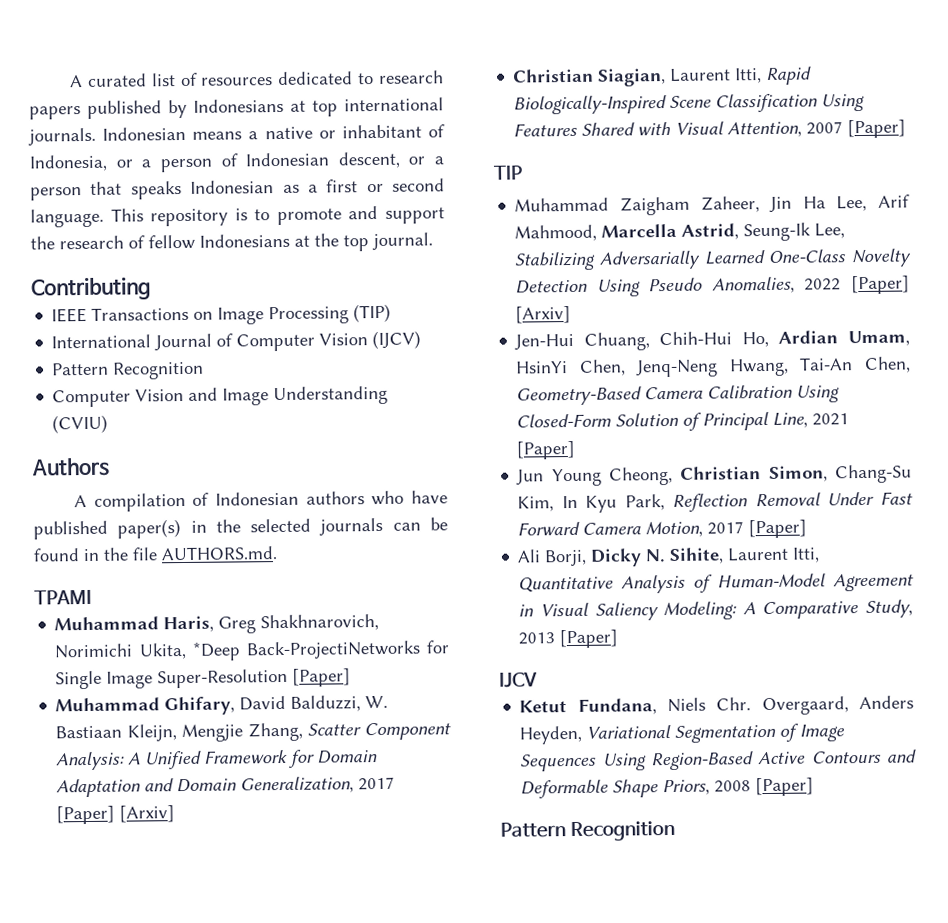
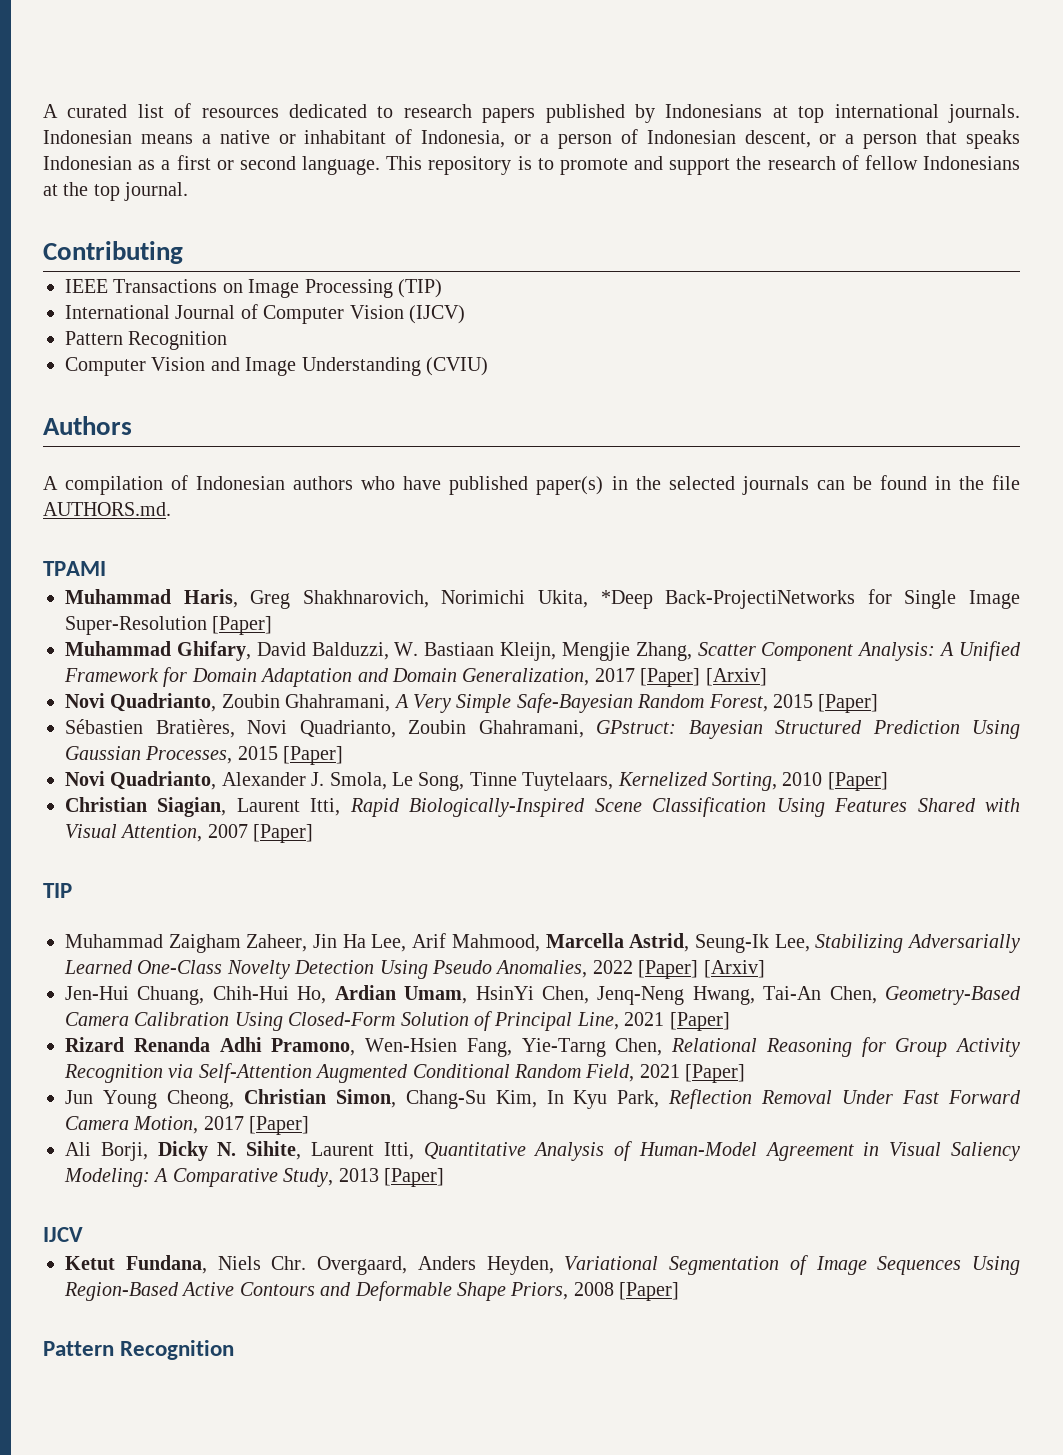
+ Novi Quadrianto, Zoubin Ghahramani, A Very Simple Safe-Bayesian Random Forest, 2015 [Paper]
+ Sébastien Bratières, Novi Quadrianto, Zoubin Ghahramani, GPstruct: Bayesian Structured Prediction Using Gaussian Processes, 2015 [Paper]
+ Novi Quadrianto, Alexander J. Smola, Le Song, Tinne Tuytelaars, Kernelized Sorting, 2010 [Paper]
+ Rizard Renanda Adhi Pramono, Wen-Hsien Fang, Yie-Tarng Chen, Relational Reasoning for Group Activity Recognition via Self-Attention Augmented Conditional Random Field, 2021 [Paper]

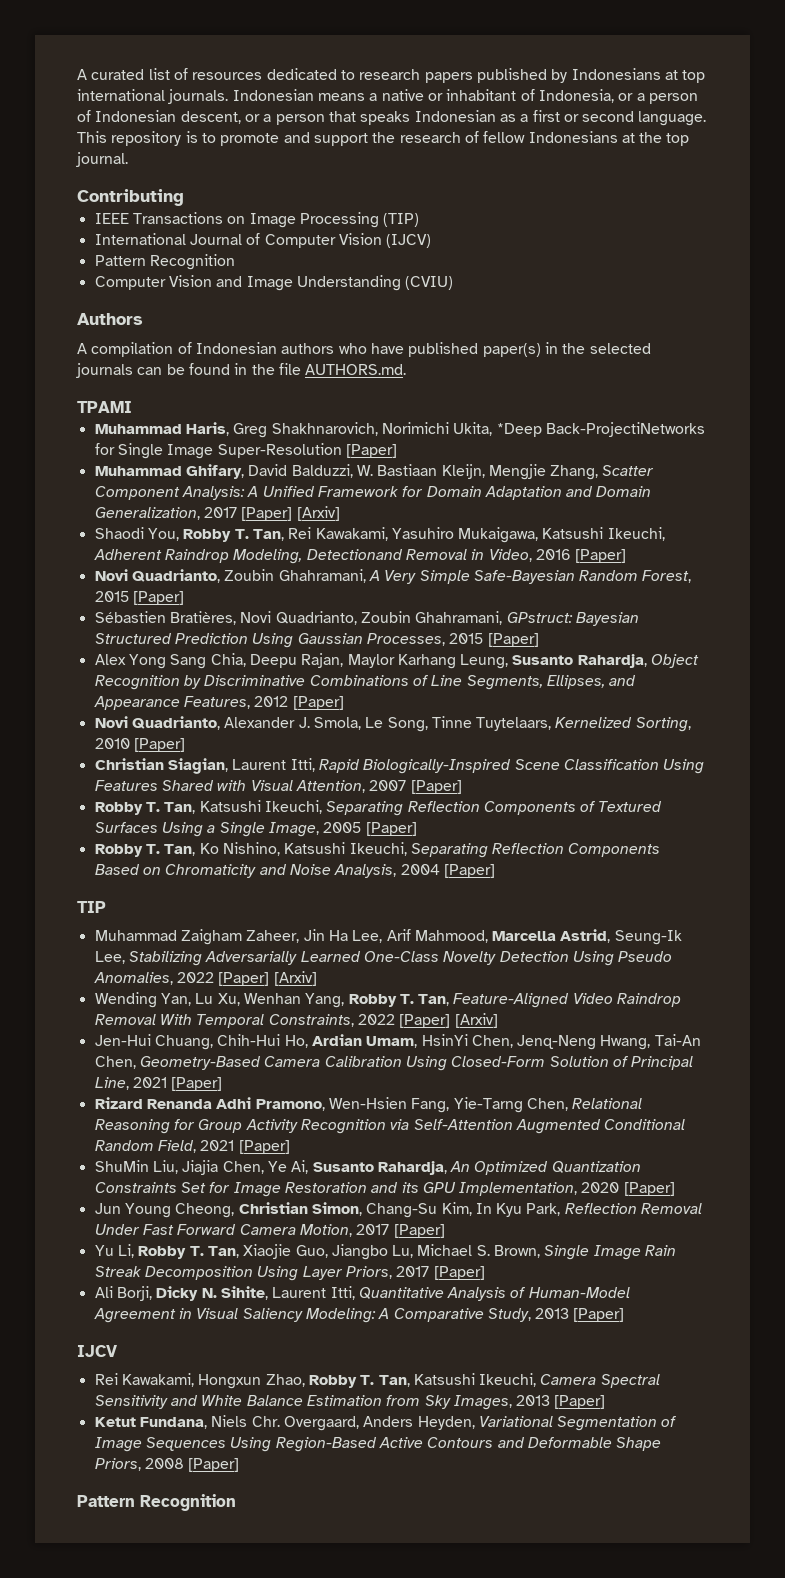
+ Shaodi You, Robby T. Tan, Rei Kawakami, Yasuhiro Mukaigawa, Katsushi Ikeuchi, Adherent Raindrop Modeling, Detectionand Removal in Video, 2016 [Paper]
+ Alex Yong Sang Chia, Deepu Rajan, Maylor Karhang Leung, Susanto Rahardja, Object Recognition by Discriminative Combinations of Line Segments, Ellipses, and Appearance Features, 2012 [Paper]
+ Robby T. Tan, Katsushi Ikeuchi, Separating Reflection Components of Textured Surfaces Using a Single Image, 2005 [Paper]
+ Robby T. Tan, Ko Nishino, Katsushi Ikeuchi, Separating Reflection Components Based on Chromaticity and Noise Analysis, 2004 [Paper]
+ Wending Yan, Lu Xu, Wenhan Yang, Robby T. Tan, Feature-Aligned Video Raindrop Removal With Temporal Constraints, 2022 [Paper] [Arxiv]
+ ShuMin Liu, Jiajia Chen, Ye Ai, Susanto Rahardja, An Optimized Quantization Constraints Set for Image Restoration and its GPU Implementation, 2020 [Paper]
+ Yu Li, Robby T. Tan, Xiaojie Guo, Jiangbo Lu, Michael S. Brown, Single Image Rain Streak Decomposition Using Layer Priors, 2017 [Paper]
+ Rei Kawakami, Hongxun Zhao, Robby T. Tan, Katsushi Ikeuchi, Camera Spectral Sensitivity and White Balance Estimation from Sky Images, 2013 [Paper]

